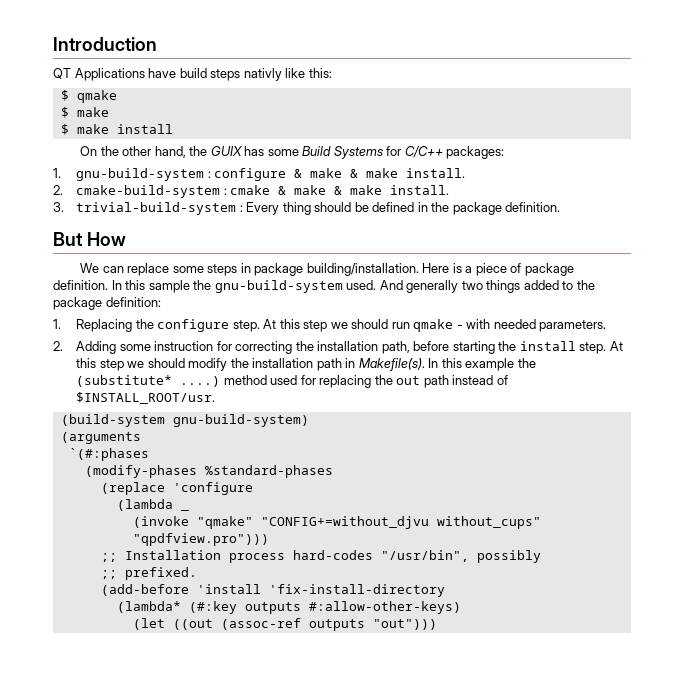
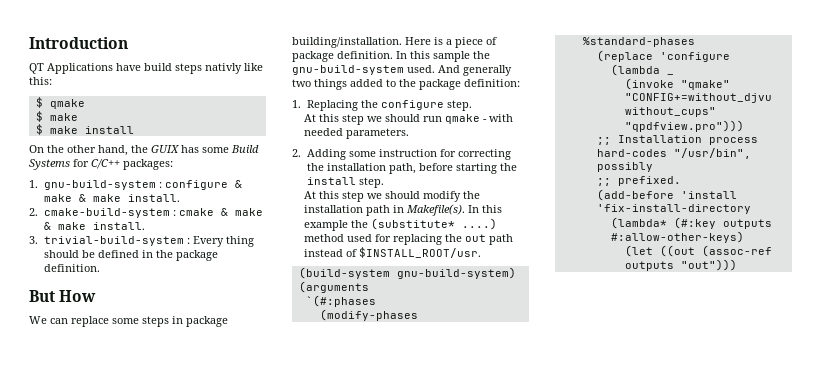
- 1. Replacing the configure step. At this step we should run qmake - with needed parameters.
+ 1. Replacing the configure step.
+ At this step we should run qmake - with needed parameters.
- 2. Adding some instruction for correcting the installation path, before starting the install step. At this step we should modify the installation path in Makefile(s).
+ 2. Adding some instruction for correcting the installation path, before starting the install step.
+ At this step we should modify the installation path in Makefile(s).

